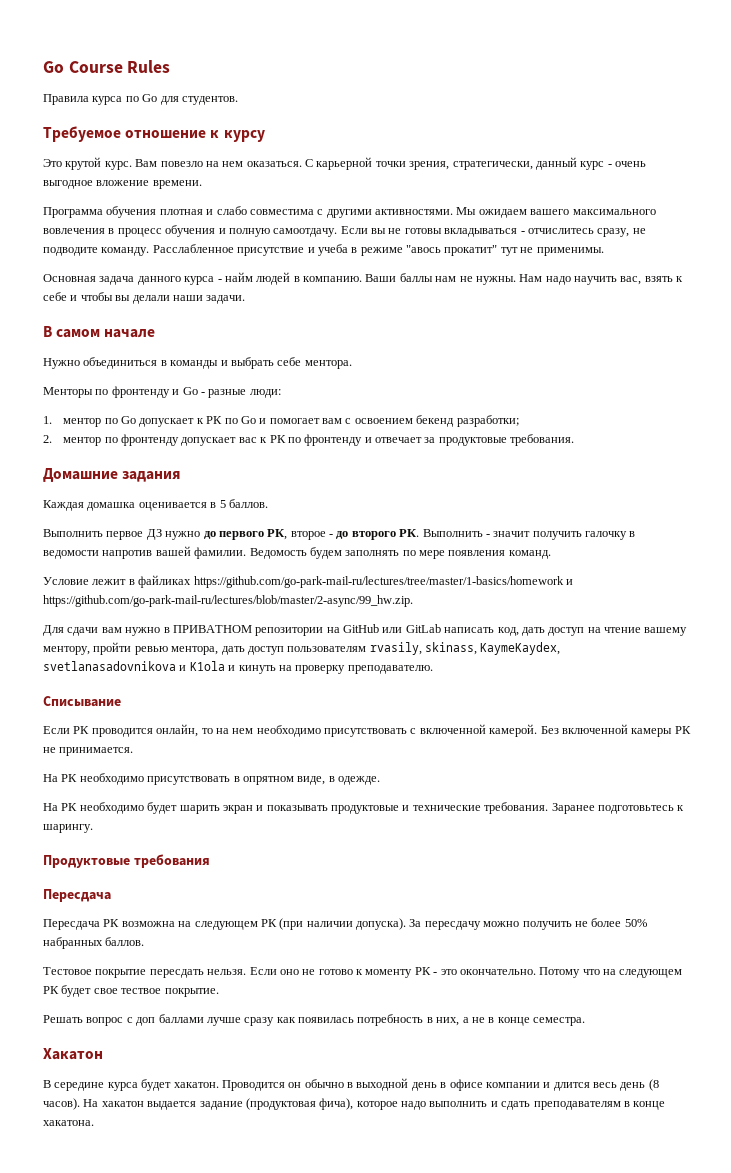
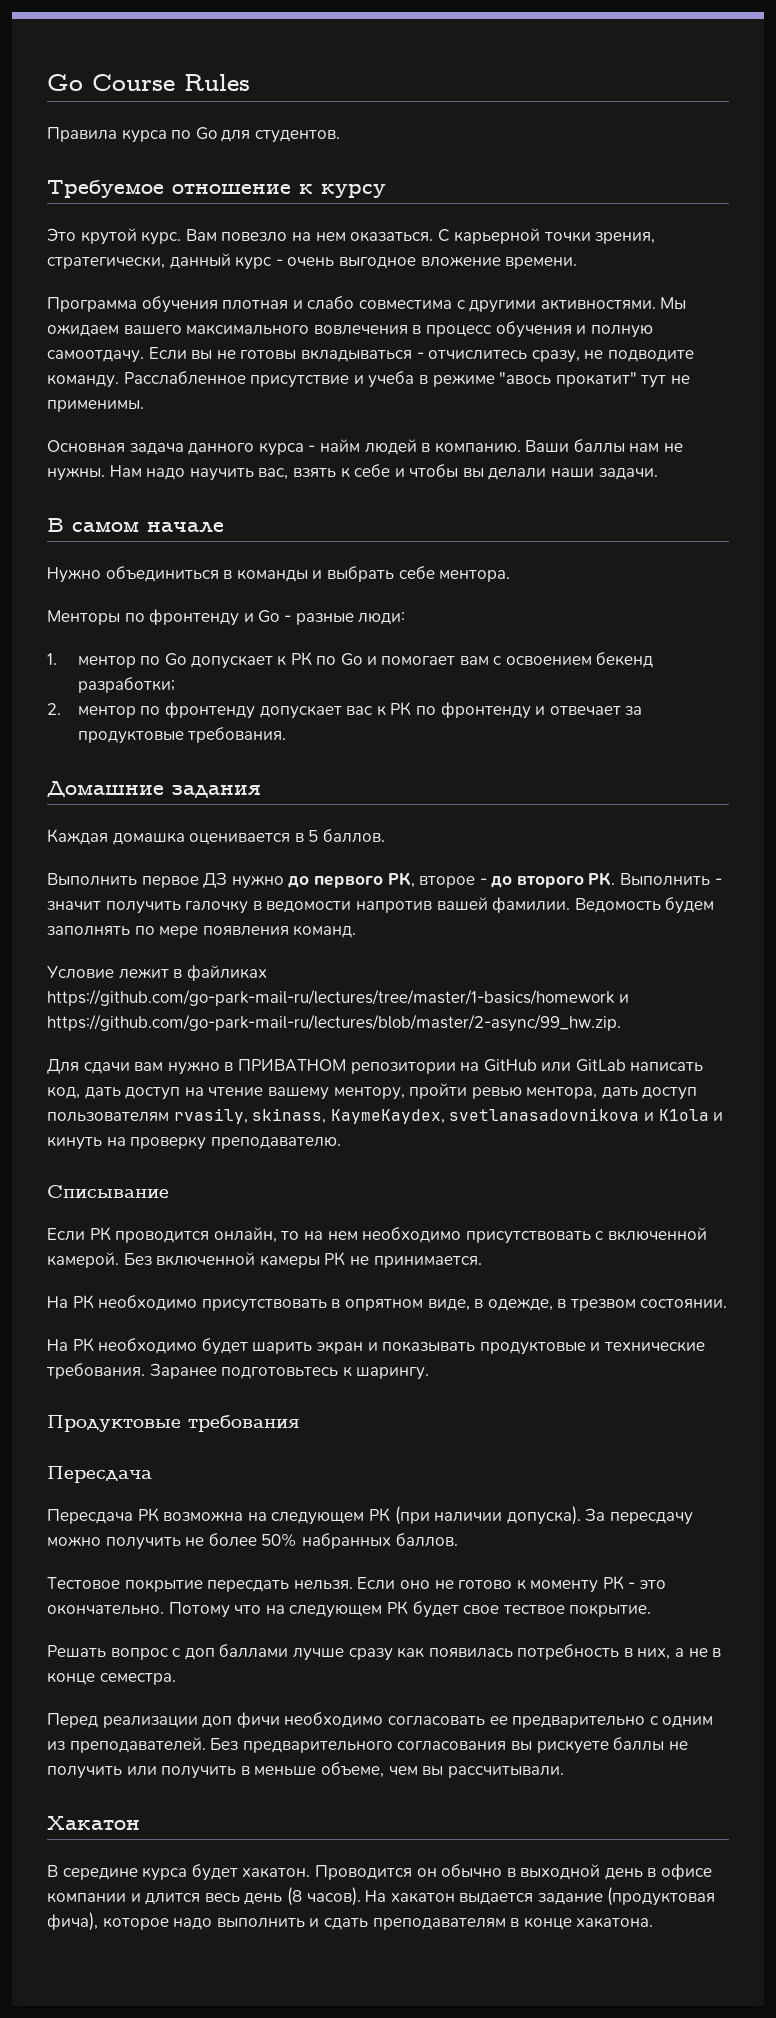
- На РК необходимо присутствовать в опрятном виде, в одежде.
+ На РК необходимо присутствовать в опрятном виде, в одежде, в трезвом состоянии.
+ Перед реализации доп фичи необходимо согласовать ее предварительно с одним из преподавателей. Без предварительного согласования вы рискуете баллы не получить или получить в меньше объеме, чем вы рассчитывали.

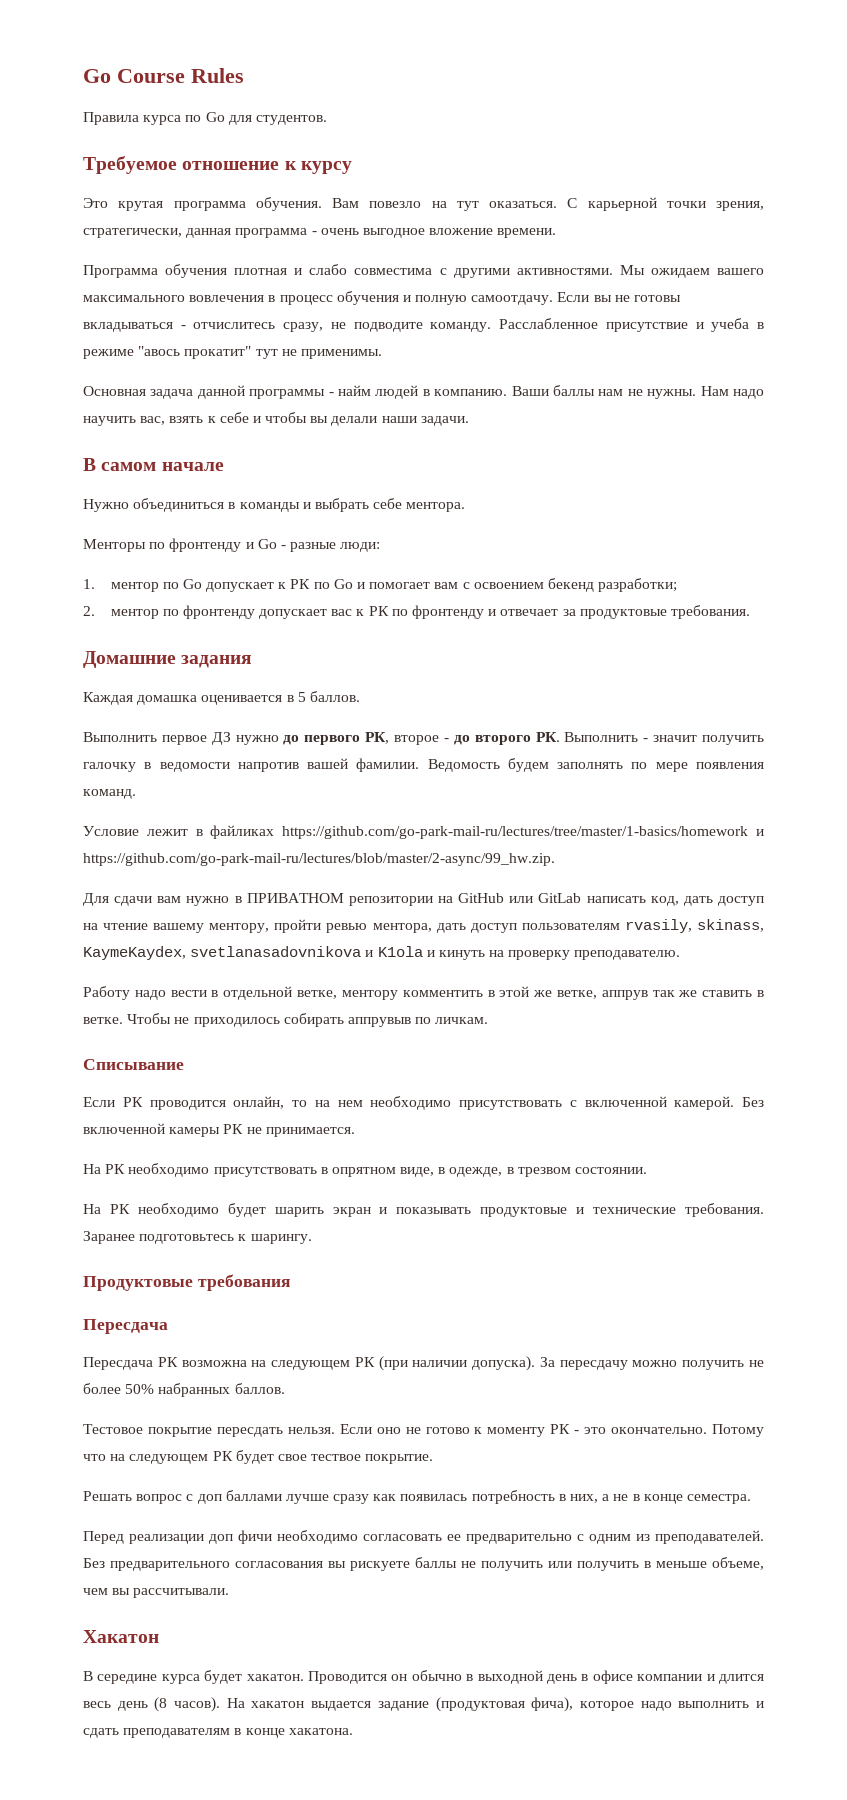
- Это крутой курс.
+ Это крутая программа обучения.
- Вам повезло на нем оказаться.
+ Вам повезло на тут оказаться.
- С карьерной точки зрения, стратегически, данный курс - очень выгодное вложение времени.
+ С карьерной точки зрения, стратегически, данная программа - очень выгодное вложение времени.
- Основная задача данного курса - найм людей в компанию.
+ Основная задача данной программы - найм людей в компанию.
+ Работу надо вести в отдельной ветке, ментору комментить в этой же ветке, аппрув так же ставить в ветке. Чтобы не приходилось собирать аппрувыв по личкам.

